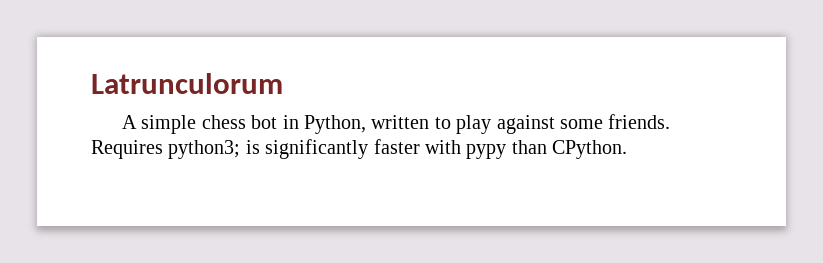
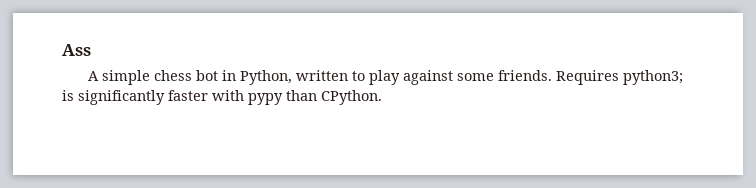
- Latrunculorum
+ Ass

